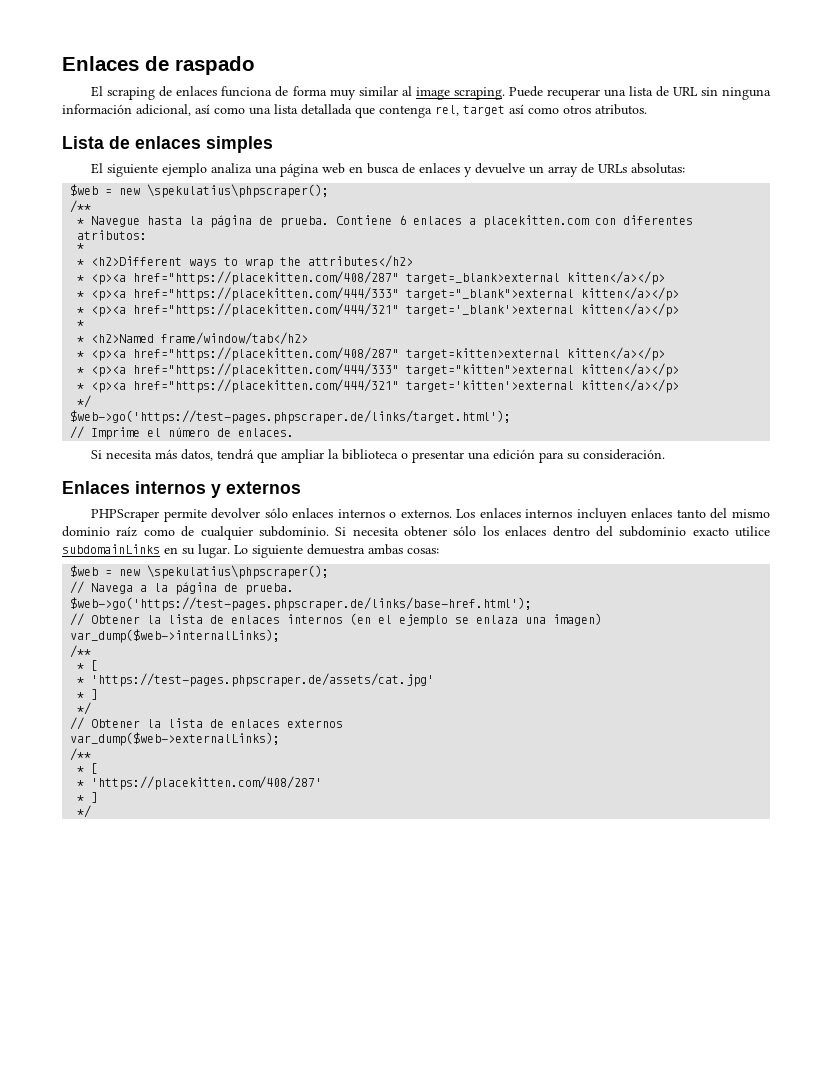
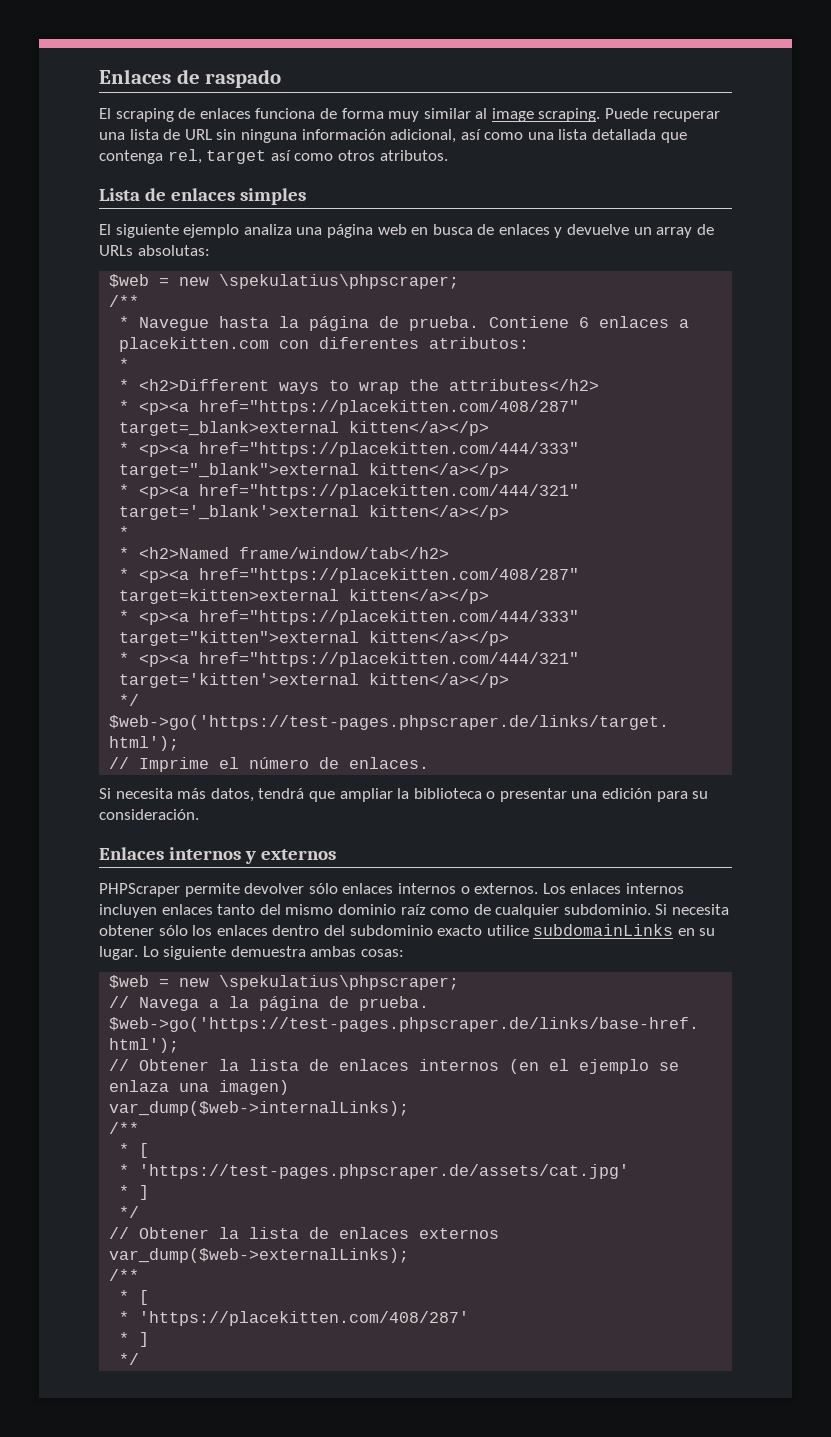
  El siguiente ejemplo analiza una página web en busca de enlaces y devuelve un array de URLs absolutas:
- $web = new \spekulatius\phpscraper();
+ $web = new \spekulatius\phpscraper;
  Lo siguiente demuestra ambas cosas:
- $web = new \spekulatius\phpscraper();
+ $web = new \spekulatius\phpscraper;

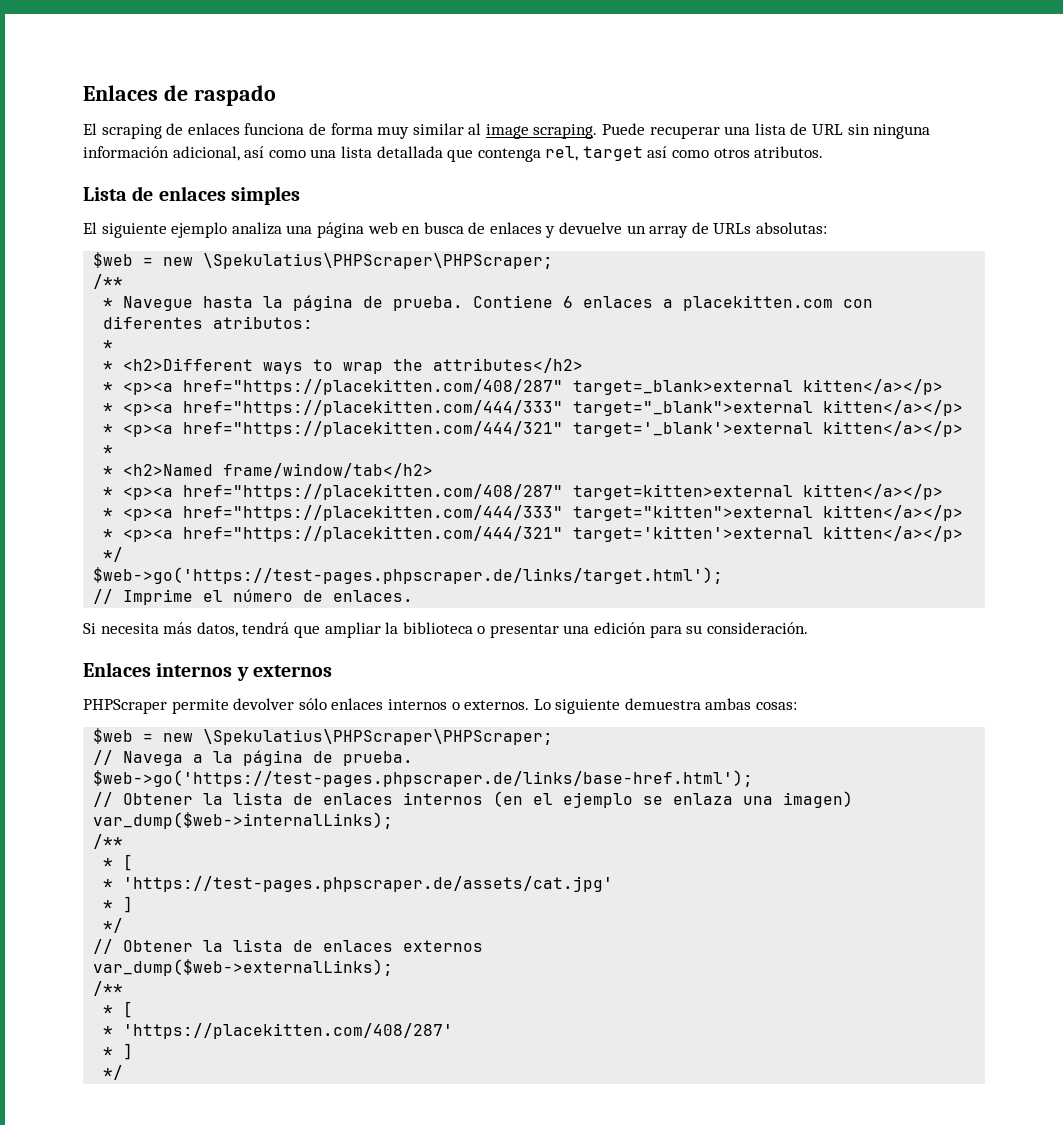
  El siguiente ejemplo analiza una página web en busca de enlaces y devuelve un array de URLs absolutas:
- $web = new \spekulatius\phpscraper;
+ $web = new \Spekulatius\PHPScraper\PHPScraper;
- Los enlaces internos incluyen enlaces tanto del mismo dominio raíz como de cualquier subdominio. Si necesita obtener sólo los enlaces dentro del subdominio exacto utilice subdomainLinks en su lugar.
  Lo siguiente demuestra ambas cosas:
- $web = new \spekulatius\phpscraper;
+ $web = new \Spekulatius\PHPScraper\PHPScraper;

